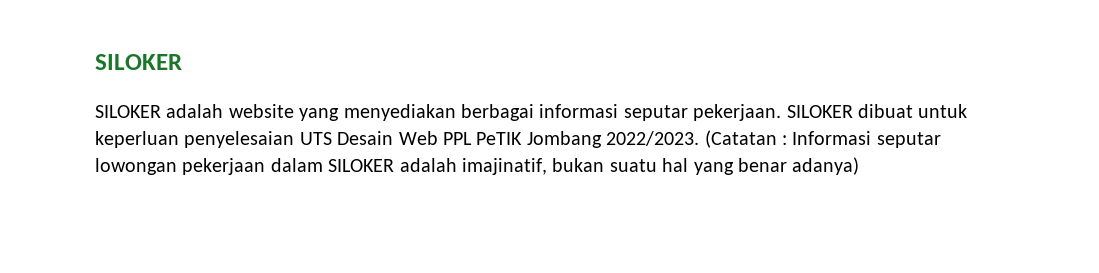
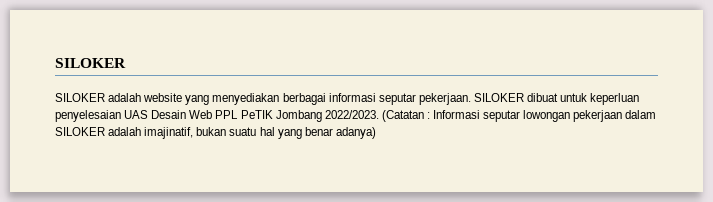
- SILOKER dibuat untuk keperluan penyelesaian UTS Desain Web PPL PeTIK Jombang 2022/2023.
+ SILOKER dibuat untuk keperluan penyelesaian UAS Desain Web PPL PeTIK Jombang 2022/2023.

